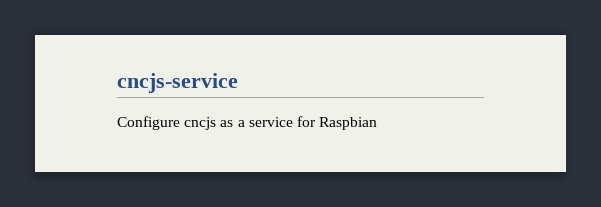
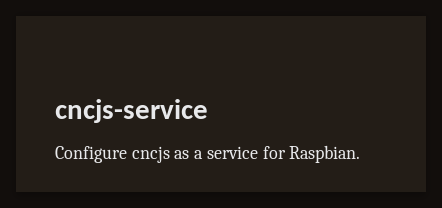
- Configure cncjs as a service for Raspbian
+ Configure cncjs as a service for Raspbian.

